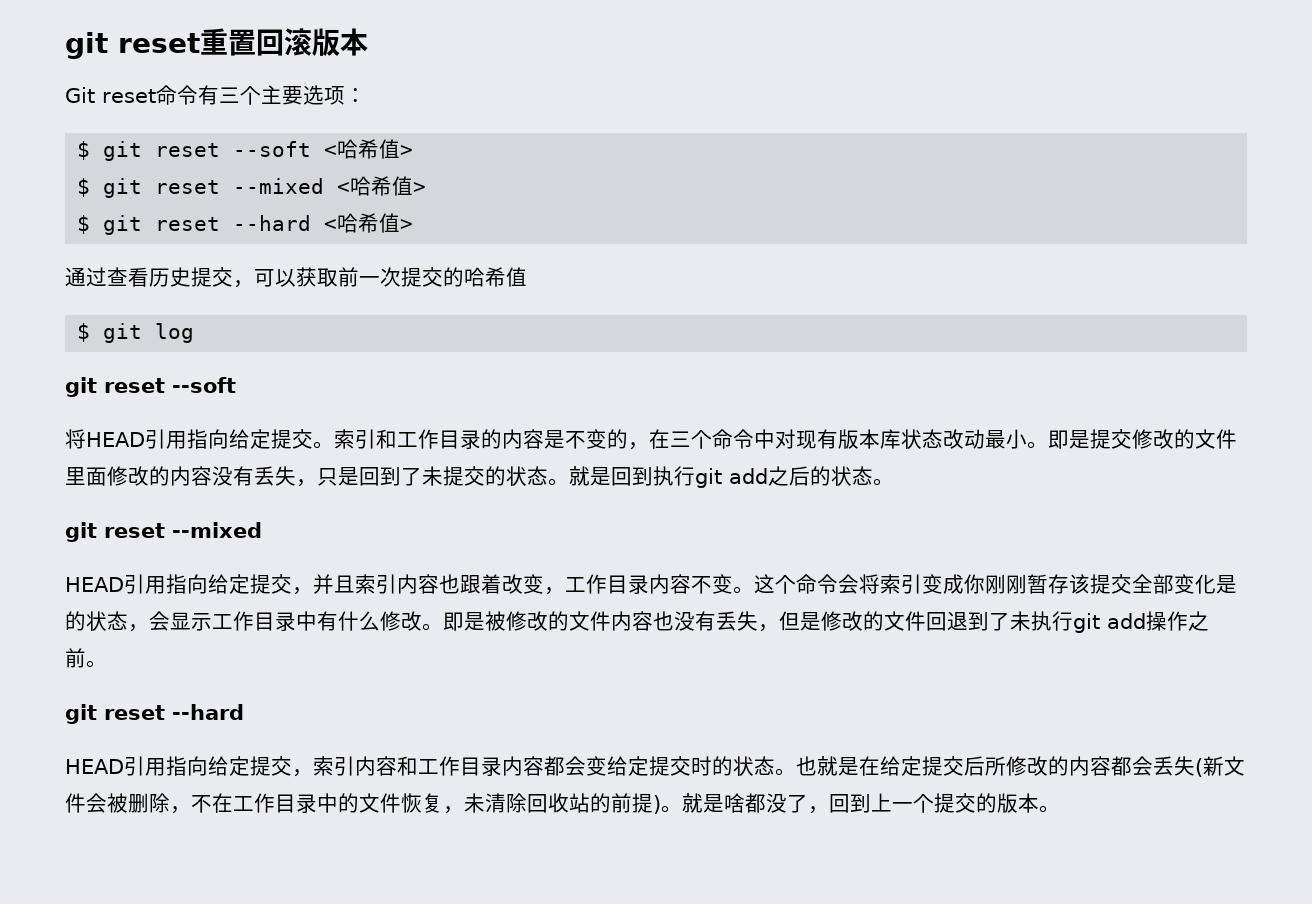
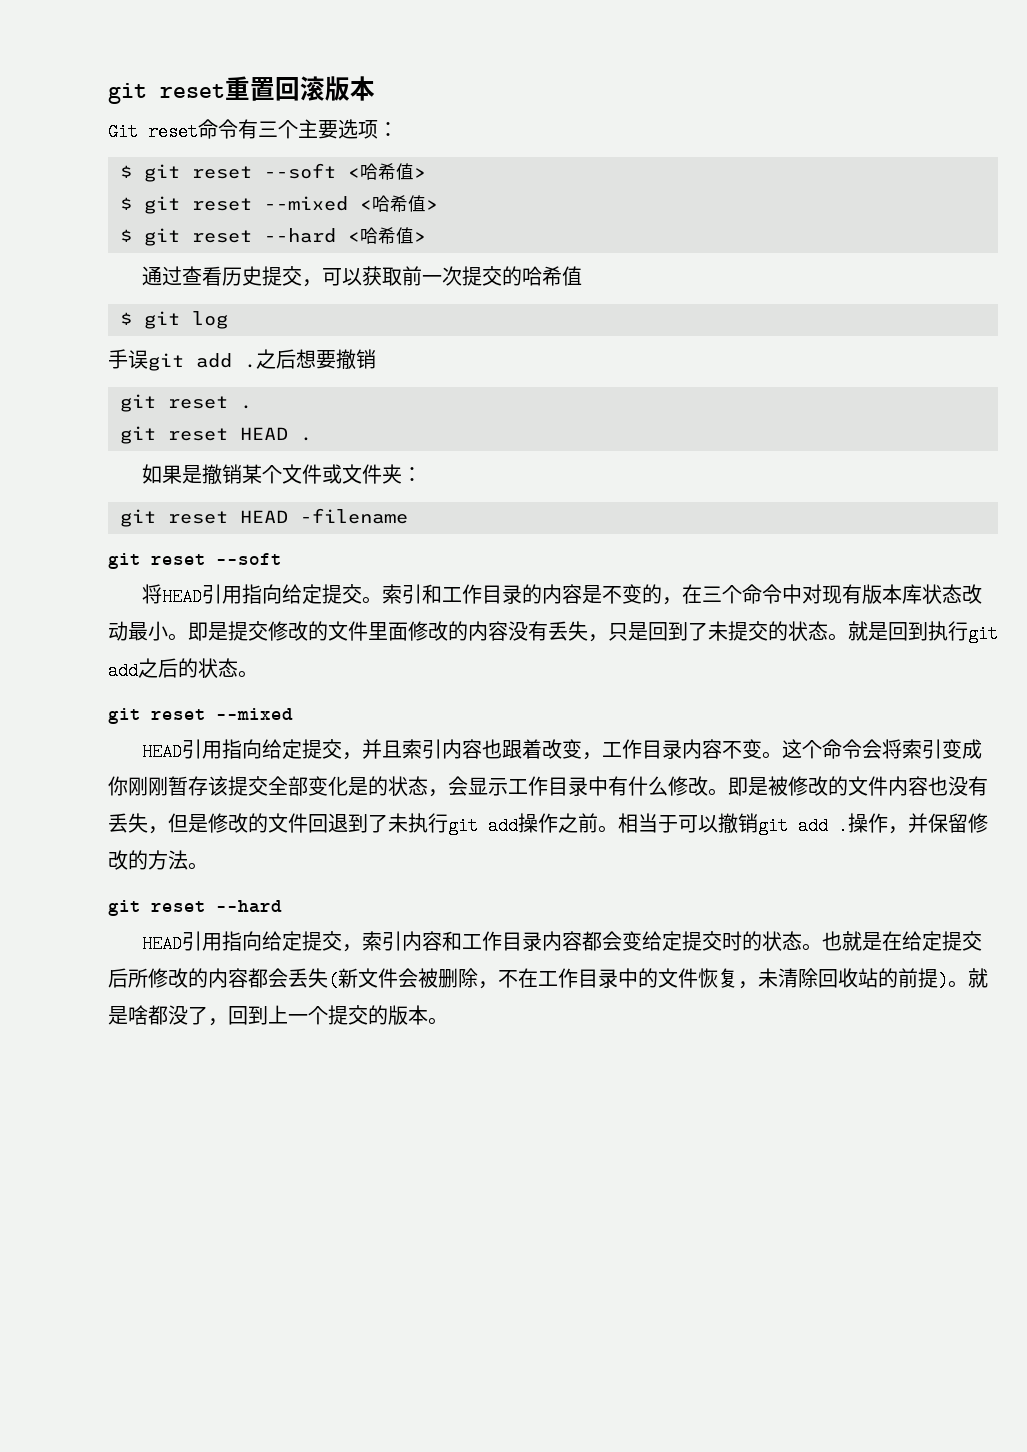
+ 手误git add .之后想要撤销
+ git reset .
+ git reset HEAD .
+ 如果是撤销某个文件或文件夹：
+ git reset HEAD -filename
+ 相当于可以撤销git add .操作，并保留修改的方法。

